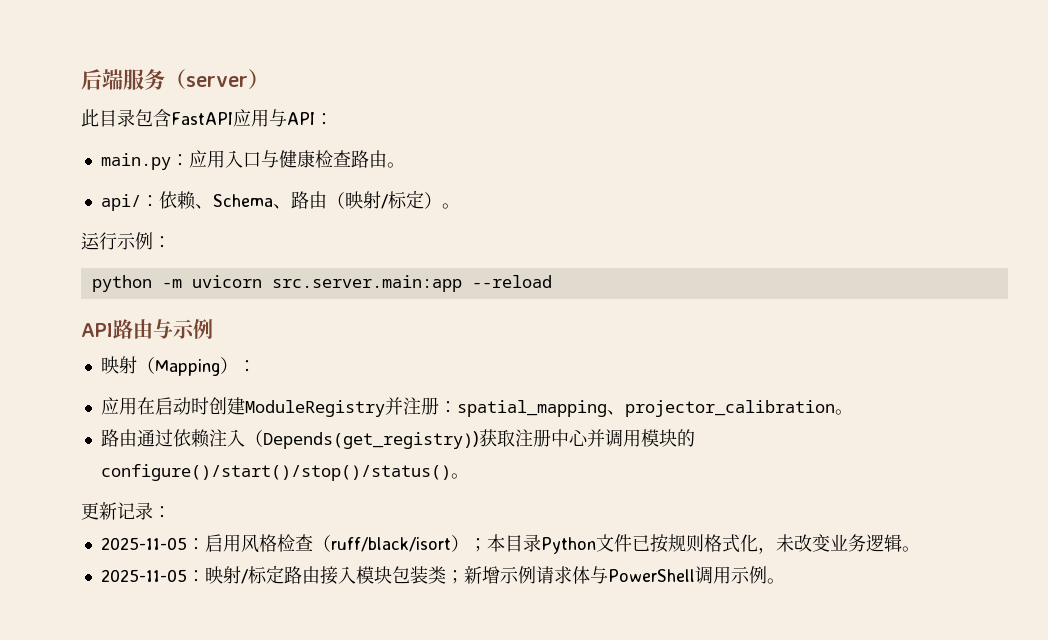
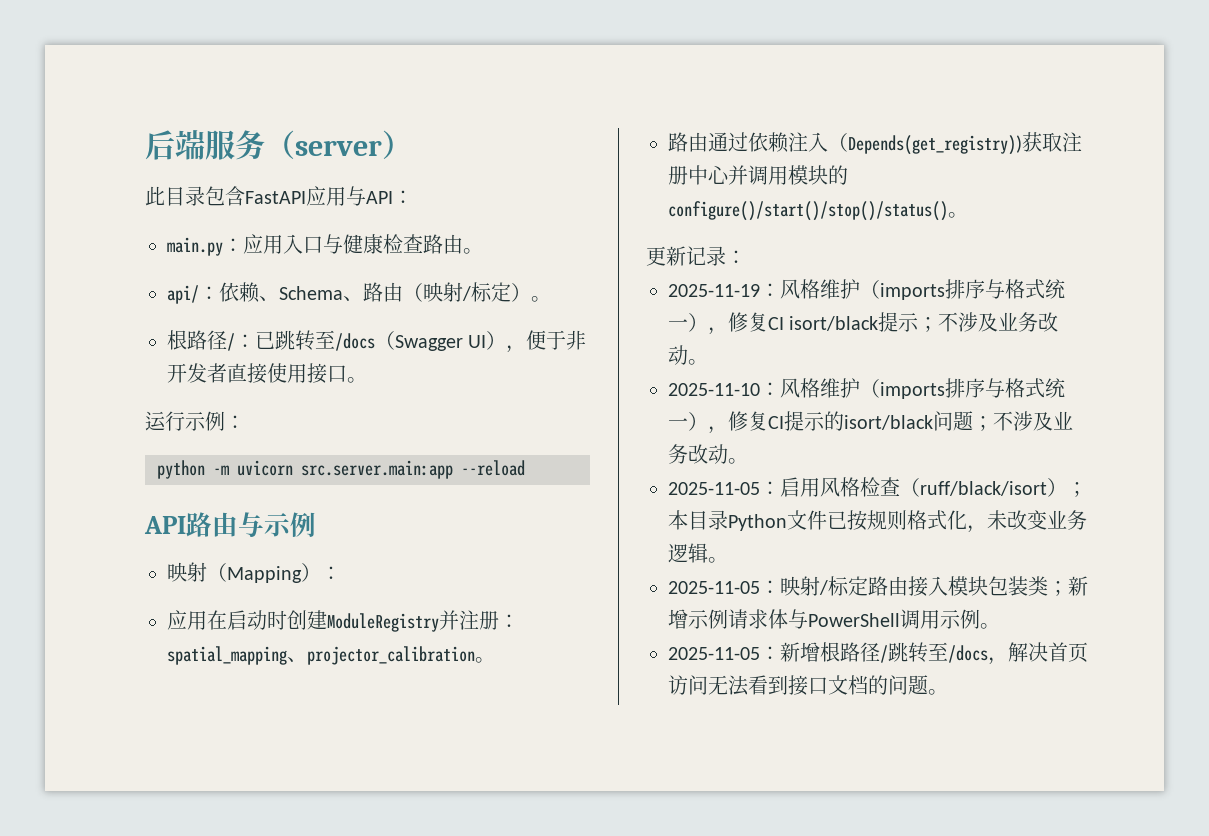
+ 根路径/：已跳转至/docs（Swagger UI），便于非开发者直接使用接口。
+ 2025-11-19：风格维护（imports排序与格式统一），修复CI isort/black提示；不涉及业务改动。
+ 2025-11-10：风格维护（imports排序与格式统一），修复CI提示的isort/black问题；不涉及业务改动。
+ 2025-11-05：新增根路径/跳转至/docs，解决首页访问无法看到接口文档的问题。

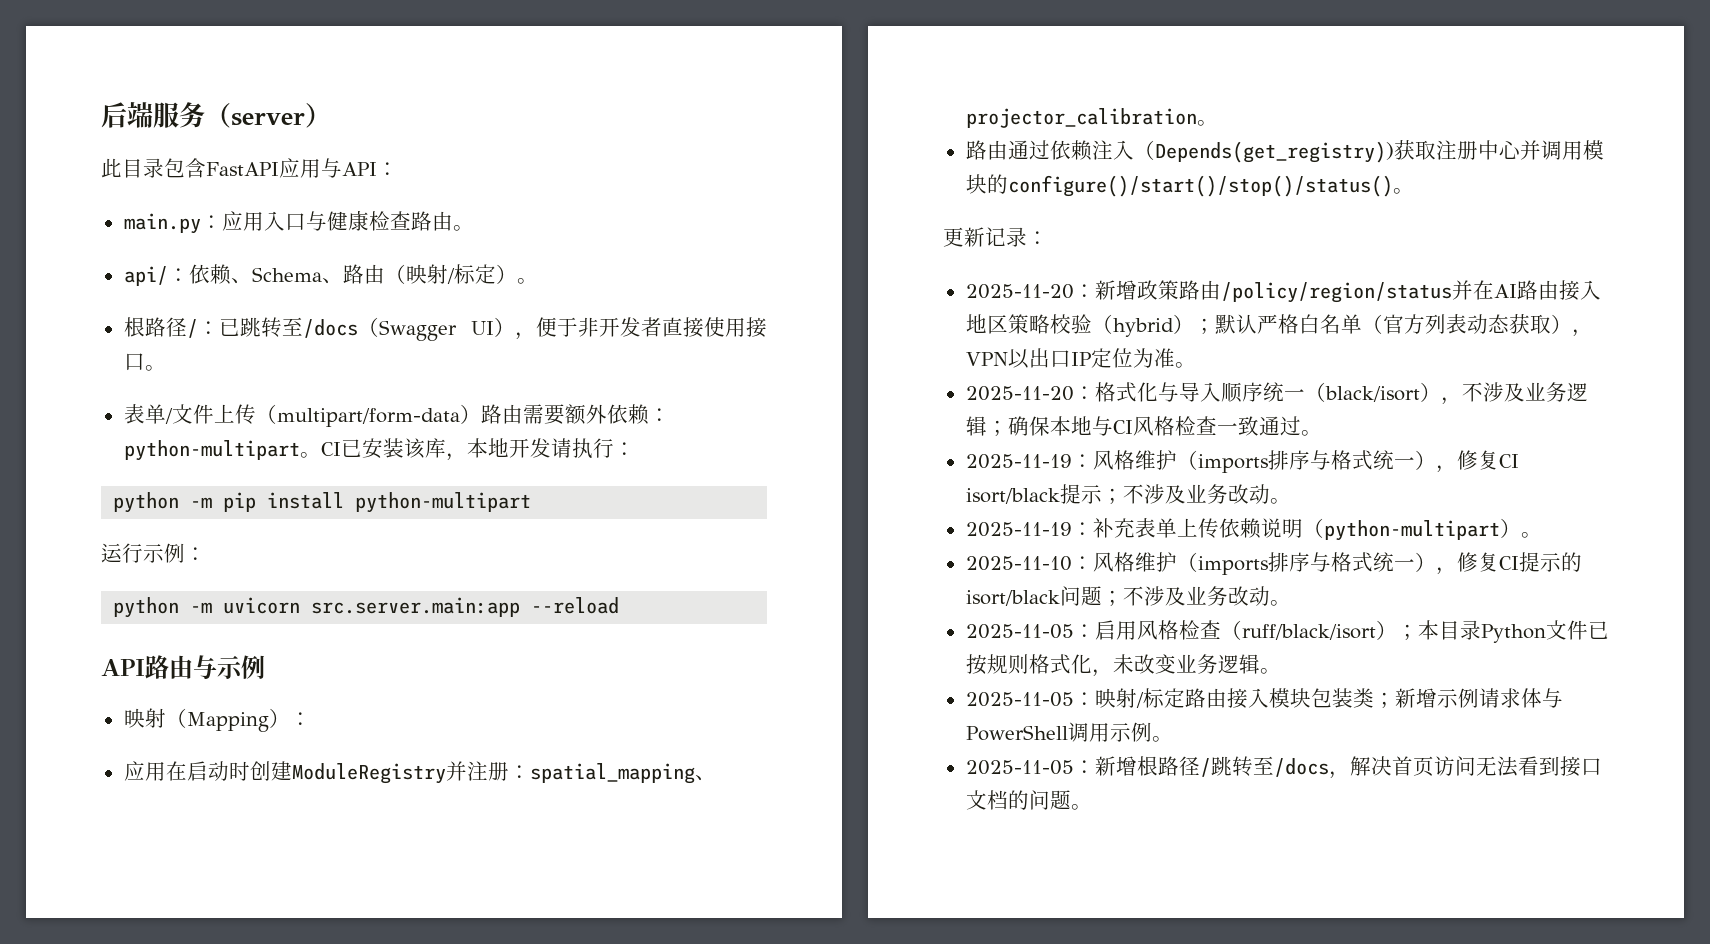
+ 表单/文件上传（multipart/form-data）路由需要额外依赖：python-multipart。CI已安装该库，本地开发请执行：
+ python -m pip install python-multipart
+ 2025-11-20：新增政策路由/policy/region/status并在AI路由接入地区策略校验（hybrid）；默认严格白名单（官方列表动态获取），VPN以出口IP定位为准。
+ 2025-11-20：格式化与导入顺序统一（black/isort），不涉及业务逻辑；确保本地与CI风格检查一致通过。
+ 2025-11-19：补充表单上传依赖说明（python-multipart）。

